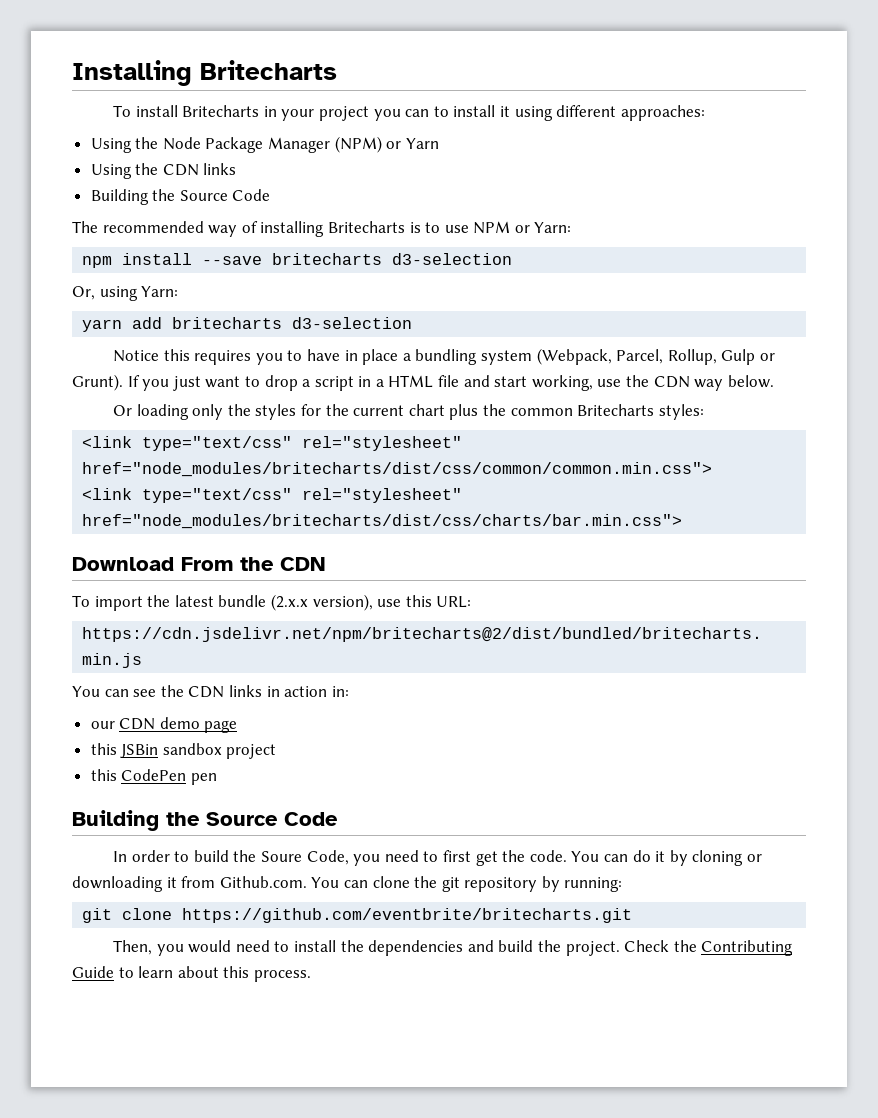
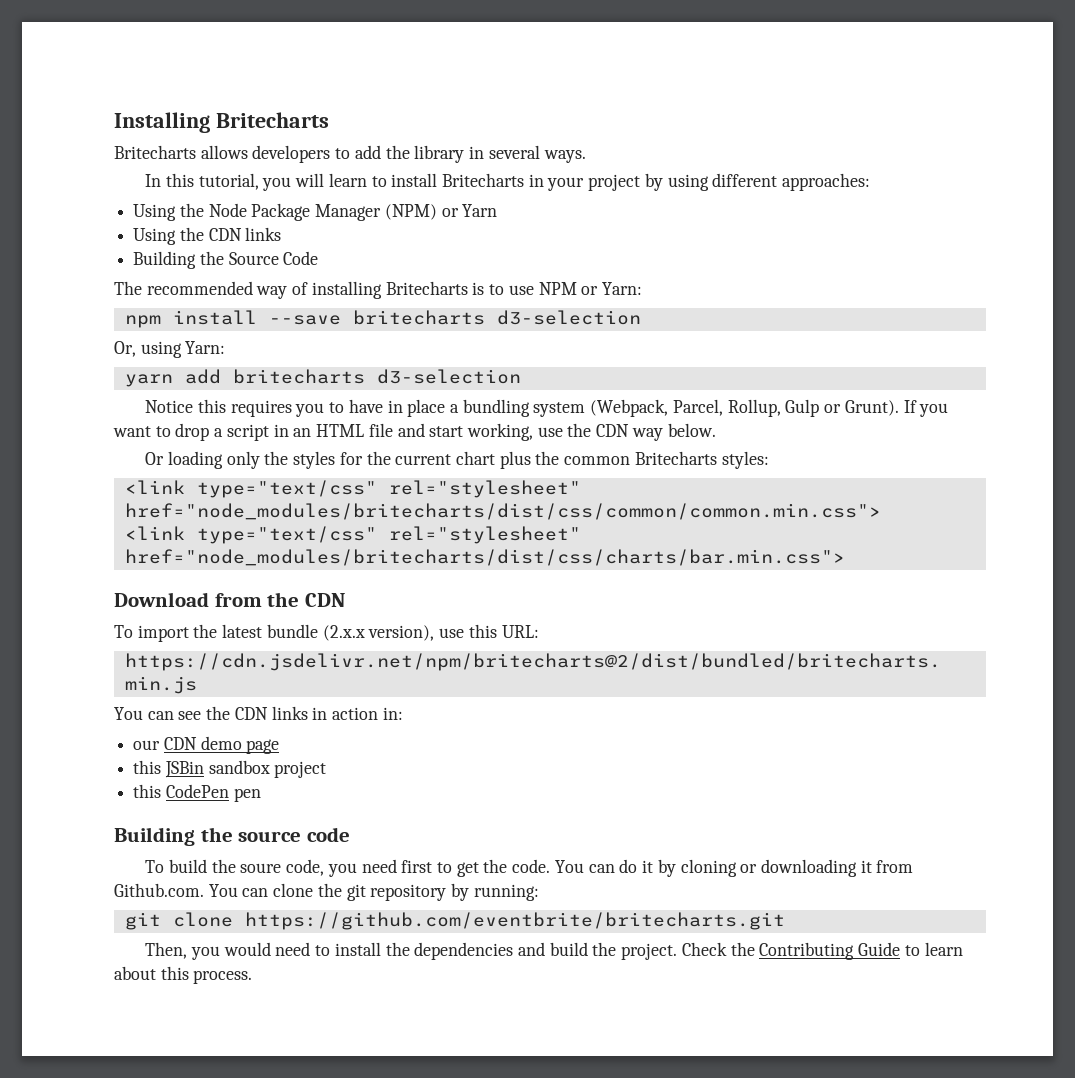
- To install Britecharts in your project you can to install it using different approaches:
+ Britecharts allows developers to add the library in several ways.
+ In this tutorial, you will learn to install Britecharts in your project by using different approaches:
- If you just want to drop a script in a HTML file and start working, use the CDN way below.
+ If you want to drop a script in an HTML file and start working, use the CDN way below.
- Download From the CDN
+ Download from the CDN
  this CodePen pen
- Building the Source Code
- In order to build the Soure Code, you need to first get the code.
+ Building the source code
+ To build the soure code, you need first to get the code.

